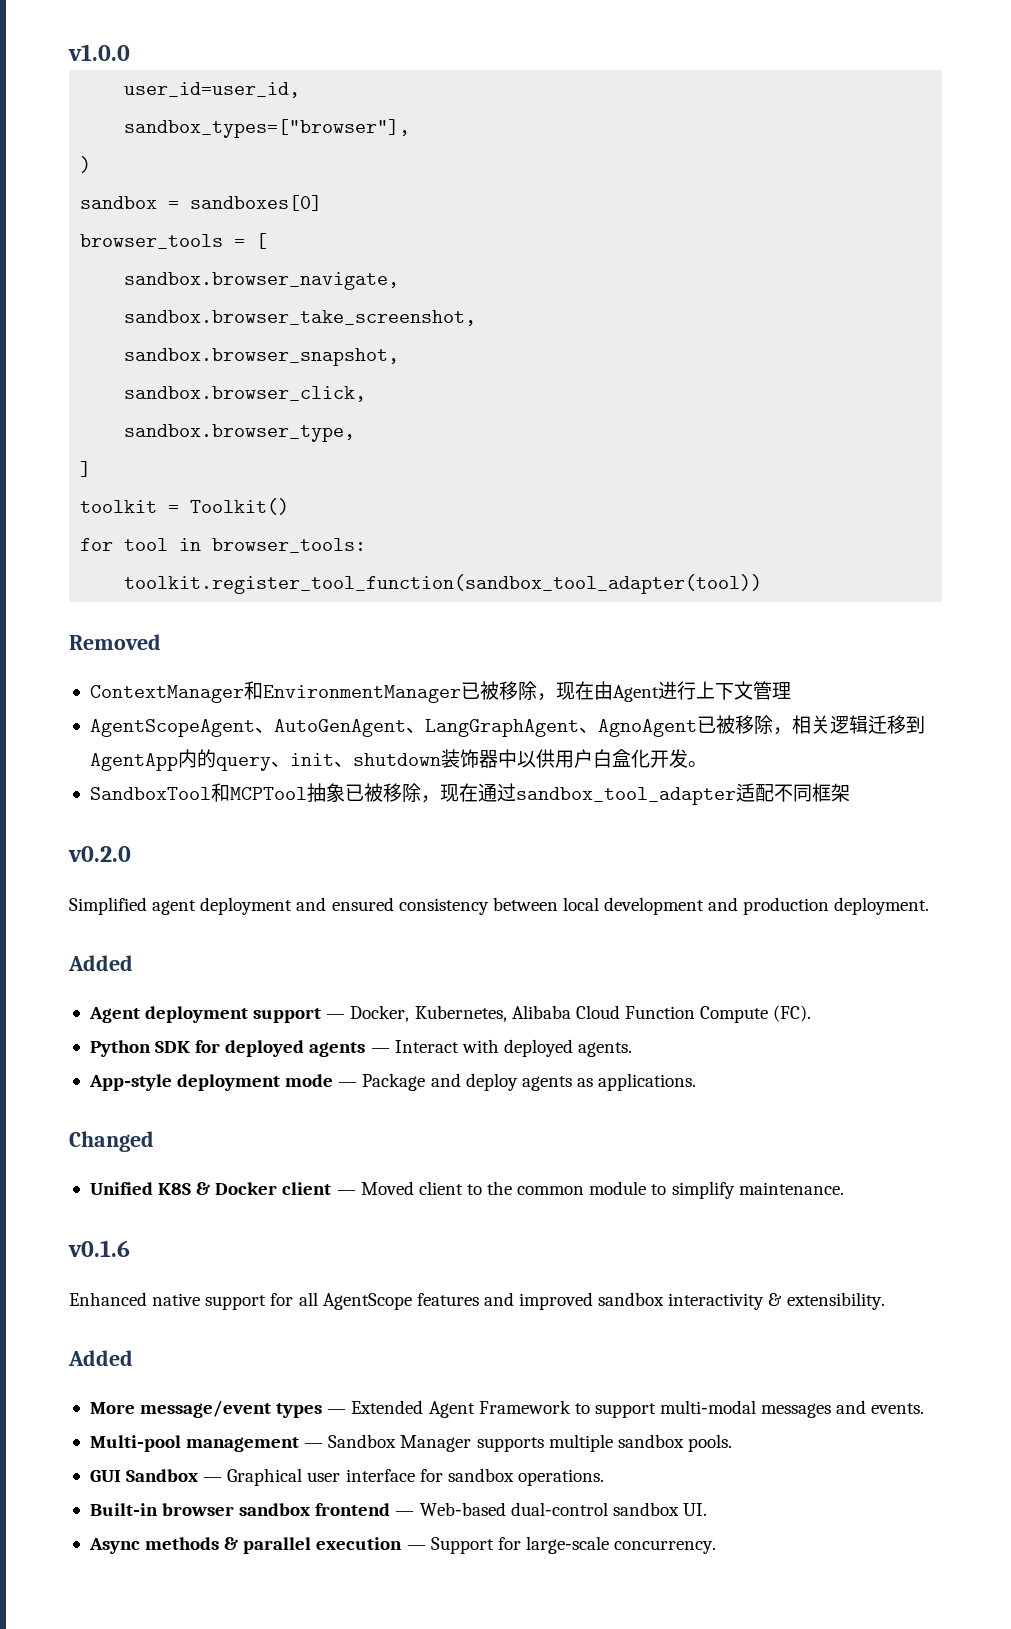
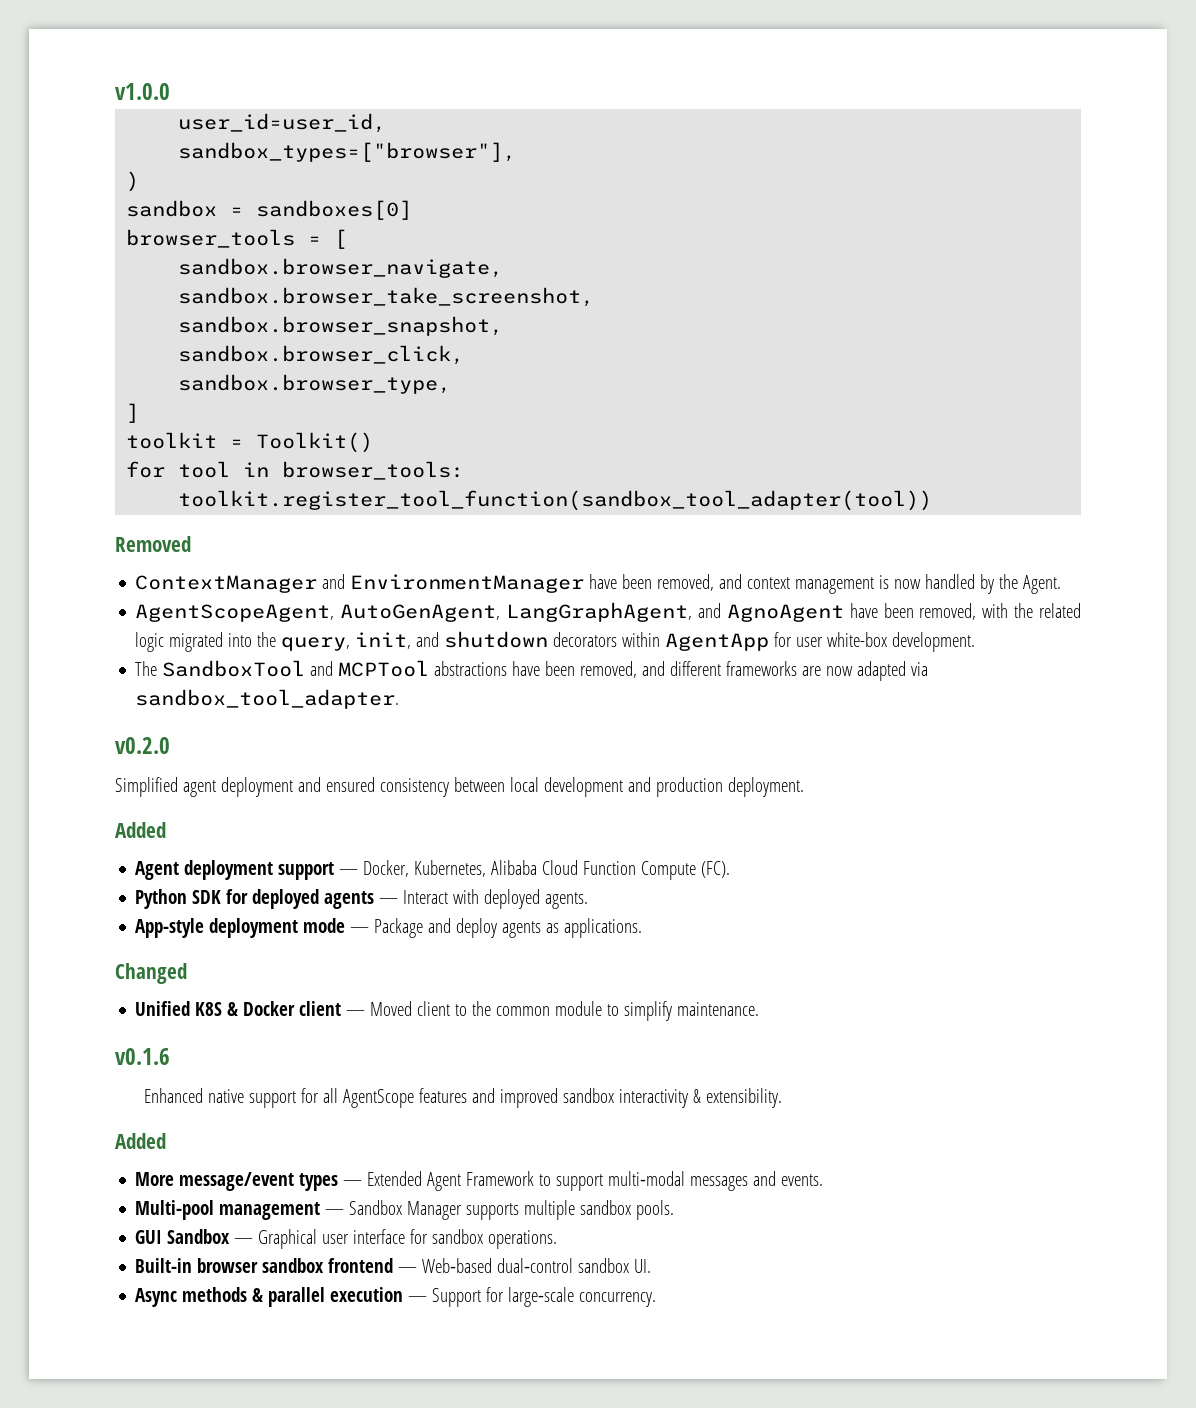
- ContextManager和EnvironmentManager已被移除，现在由Agent进行上下文管理
- AgentScopeAgent、AutoGenAgent、LangGraphAgent、AgnoAgent已被移除，相关逻辑迁移到AgentApp内的query、init、shutdown装饰器中以供用户白盒化开发。
- SandboxTool和MCPTool抽象已被移除，现在通过sandbox_tool_adapter适配不同框架
+ ContextManager and EnvironmentManager have been removed, and context management is now handled by the Agent.
+ AgentScopeAgent, AutoGenAgent, LangGraphAgent, and AgnoAgent have been removed, with the related logic migrated into the query, init, and shutdown decorators within AgentApp for user white-box development.
+ The SandboxTool and MCPTool abstractions have been removed, and different frameworks are now adapted via sandbox_tool_adapter.

